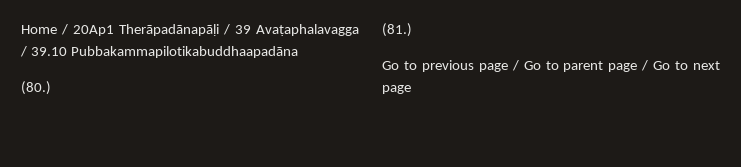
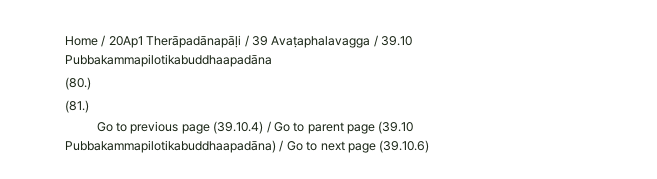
- Go to previous page / Go to parent page / Go to next page
+ Go to previous page (39.10.4) / Go to parent page (39.10 Pubbakammapilotikabuddhaapadāna) / Go to next page (39.10.6)

